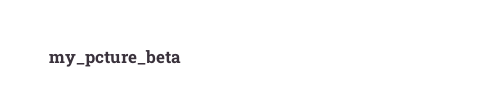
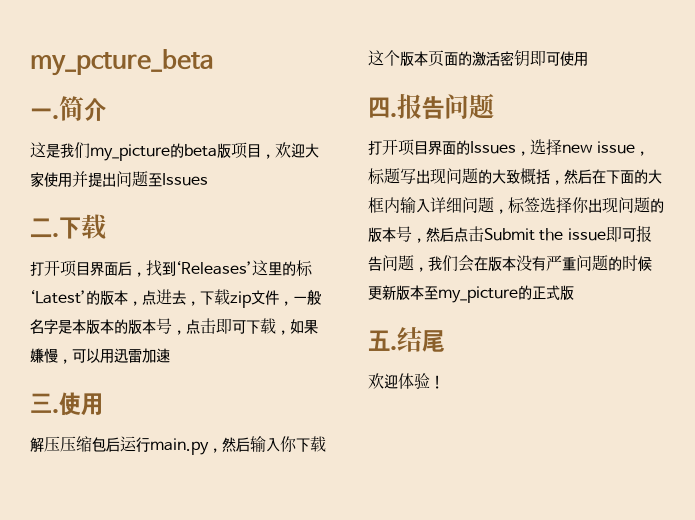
+ 一.简介
+ 这是我们my_picture的beta版项目，欢迎大家使用并提出问题至Issues
+ 二.下载
+ 打开项目界面后，找到‘Releases’这里的标‘Latest’的版本，点进去，下载zip文件，一般名字是本版本的版本号，点击即可下载，如果嫌慢，可以用迅雷加速
+ 三.使用
+ 解压压缩包后运行main.py，然后输入你下载这个版本页面的激活密钥即可使用
+ 四.报告问题
+ 打开项目界面的Issues，选择new issue，标题写出现问题的大致概括，然后在下面的大框内输入详细问题，标签选择你出现问题的版本号，然后点击Submit the issue即可报告问题，我们会在版本没有严重问题的时候更新版本至my_picture的正式版
+ 五.结尾
+ 欢迎体验！

